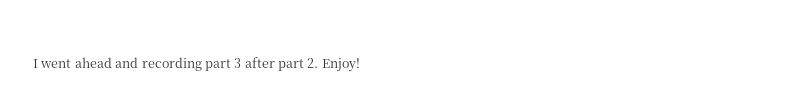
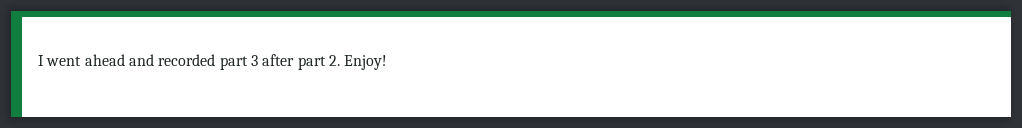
- I went ahead and recording part 3 after part 2. Enjoy!
+ I went ahead and recorded part 3 after part 2. Enjoy!

